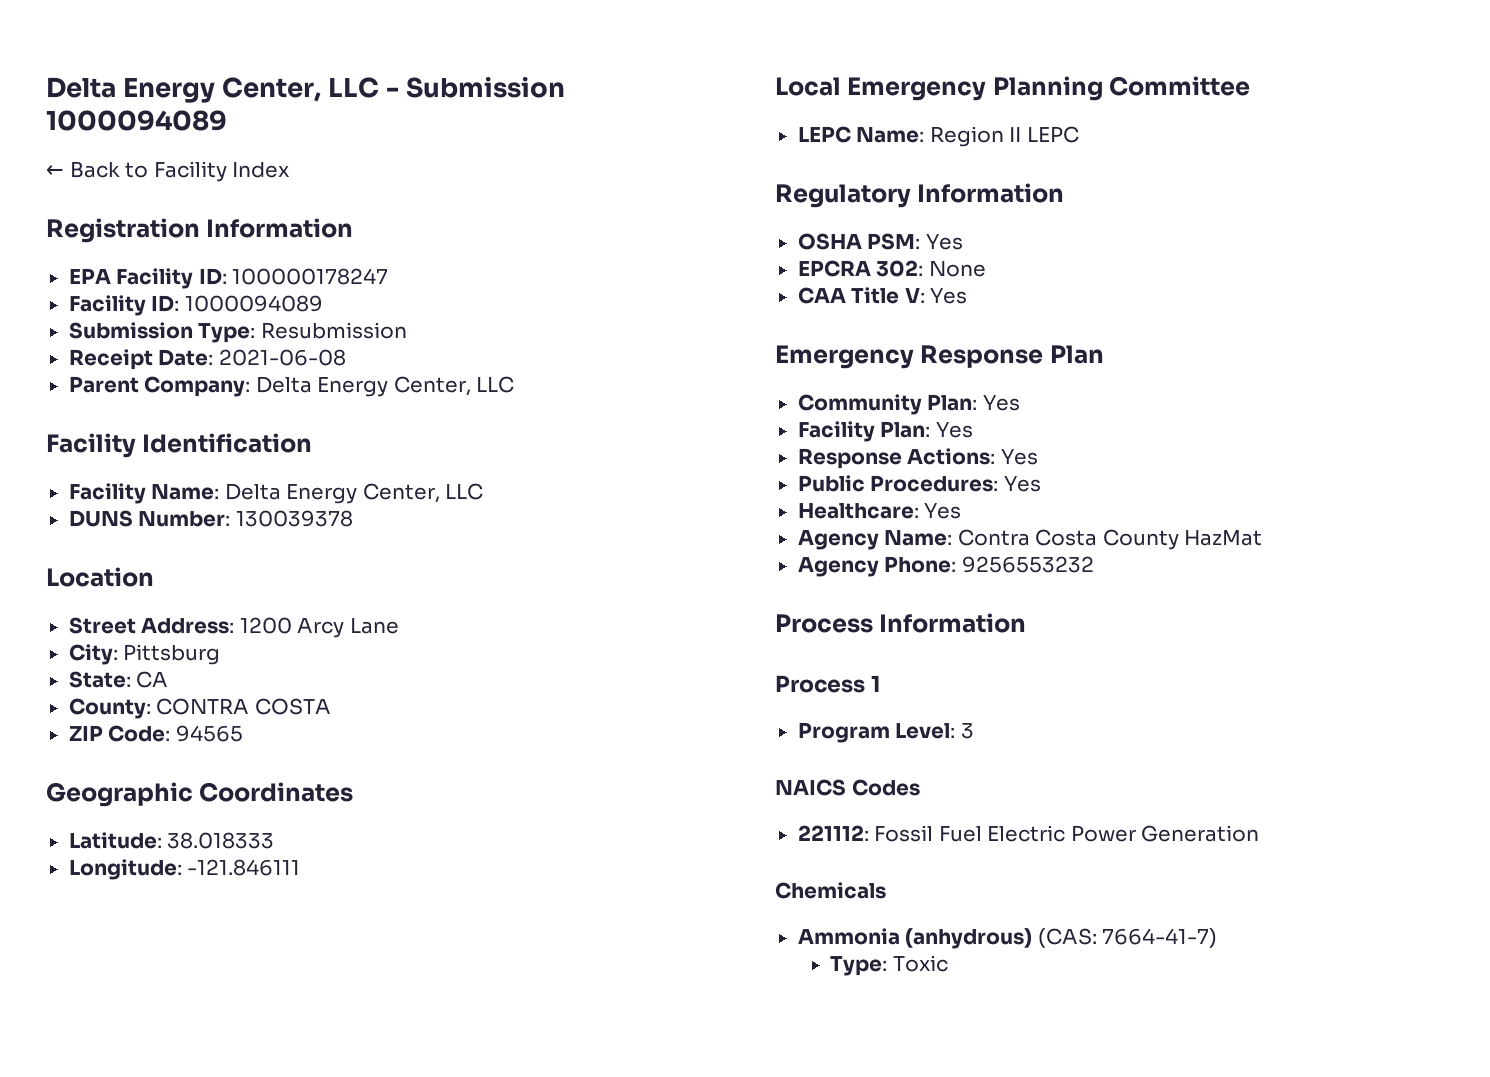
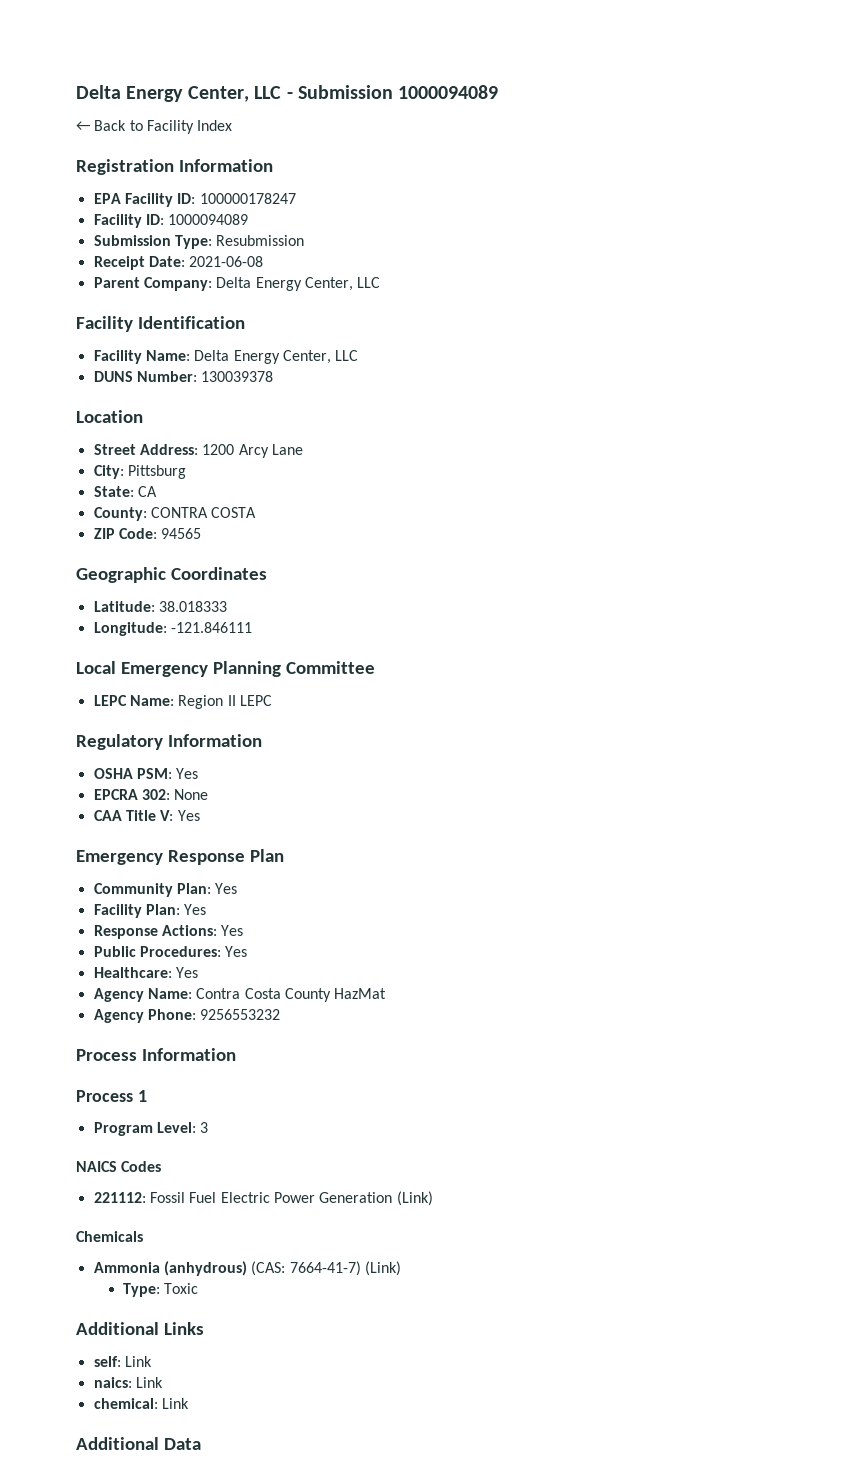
- 221112: Fossil Fuel Electric Power Generation
+ 221112: Fossil Fuel Electric Power Generation (Link)
- Ammonia (anhydrous) (CAS: 7664-41-7)
+ Ammonia (anhydrous) (CAS: 7664-41-7) (Link)
+ Additional Links
+ self: Link
+ naics: Link
+ chemical: Link
+ Additional Data

